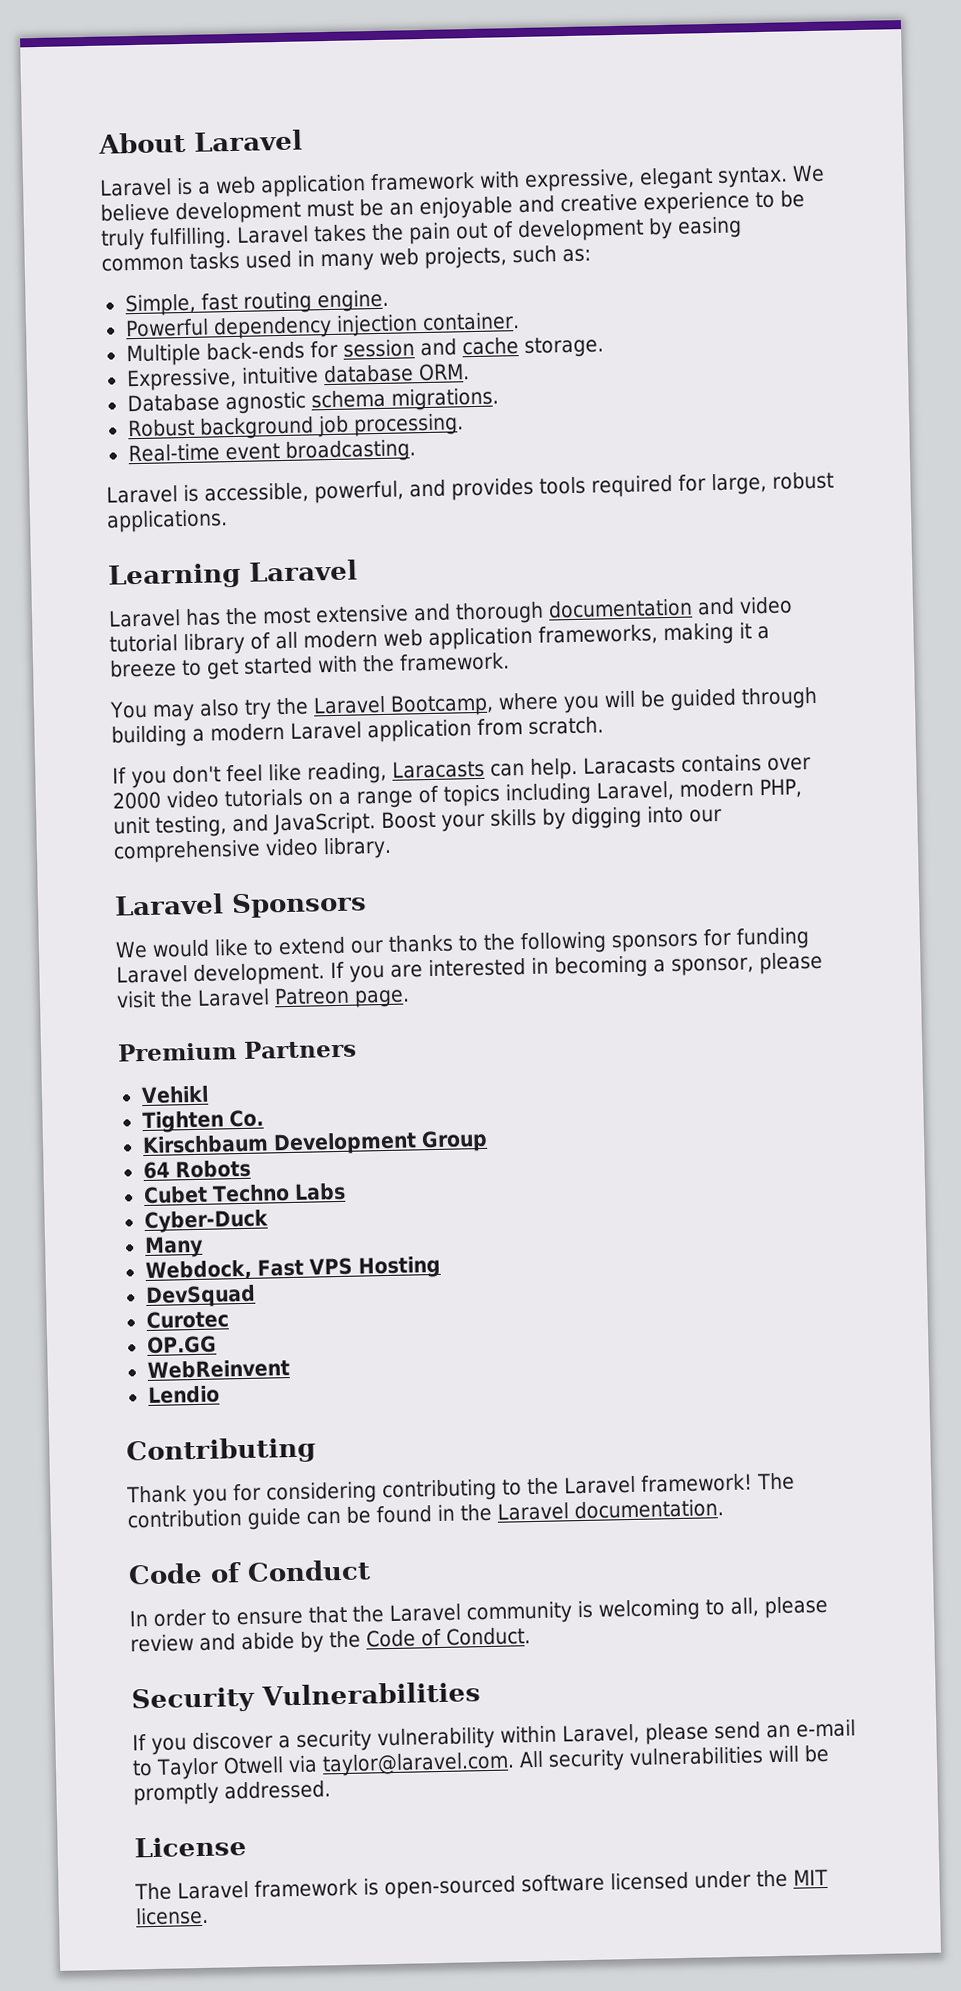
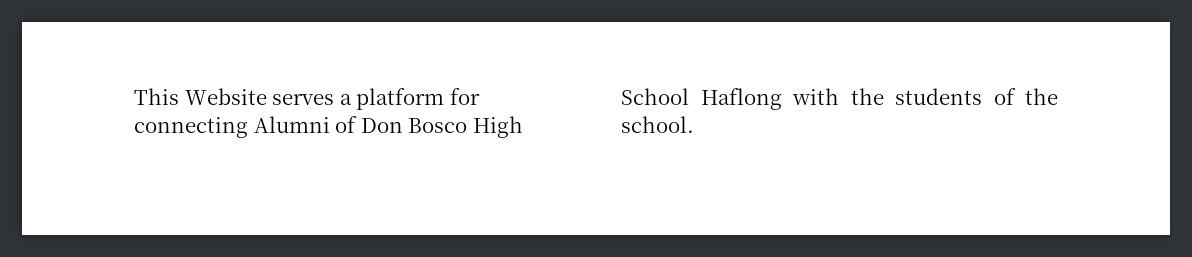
- About Laravel
- Laravel is a web application framework with expressive, elegant syntax. We believe development must be an enjoyable and creative experience to be truly fulfilling. Laravel takes the pain out of development by easing common tasks used in many web projects, such as:
- Simple, fast routing engine.
- Powerful dependency injection container.
- Multiple back-ends for session and cache storage.
- Expressive, intuitive database ORM.
- Database agnostic schema migrations.
- Robust background job processing.
- Real-time event broadcasting.
- Laravel is accessible, powerful, and provides tools required for large, robust applications.
- Learning Laravel
- Laravel has the most extensive and thorough documentation and video tutorial library of all modern web application frameworks, making it a breeze to get started with the framework.
- You may also try the Laravel Bootcamp, where you will be guided through building a modern Laravel application from scratch.
- If you don't feel like reading, Laracasts can help. Laracasts contains over 2000 video tutorials on a range of topics including Laravel, modern PHP, unit testing, and JavaScript. Boost your skills by digging into our comprehensive video library.
- Laravel Sponsors
- We would like to extend our thanks to the following sponsors for funding Laravel development. If you are interested in becoming a sponsor, please visit the Laravel Patreon page.
- Premium Partners
- Vehikl
- Tighten Co.
- Kirschbaum Development Group
- 64 Robots
- Cubet Techno Labs
- Cyber-Duck
- Many
- Webdock, Fast VPS Hosting
- DevSquad
- Curotec
- OP.GG
- WebReinvent
- Lendio
- Contributing
- Thank you for considering contributing to the Laravel framework! The contribution guide can be found in the Laravel documentation.
- Code of Conduct
- In order to ensure that the Laravel community is welcoming to all, please review and abide by the Code of Conduct.
- Security Vulnerabilities
- If you discover a security vulnerability within Laravel, please send an e-mail to Taylor Otwell via taylor@laravel.com. All security vulnerabilities will be promptly addressed.
- License
- The Laravel framework is open-sourced software licensed under the MIT license.
+ This Website serves a platform for connecting Alumni of Don Bosco High School Haflong with the students of the school.

